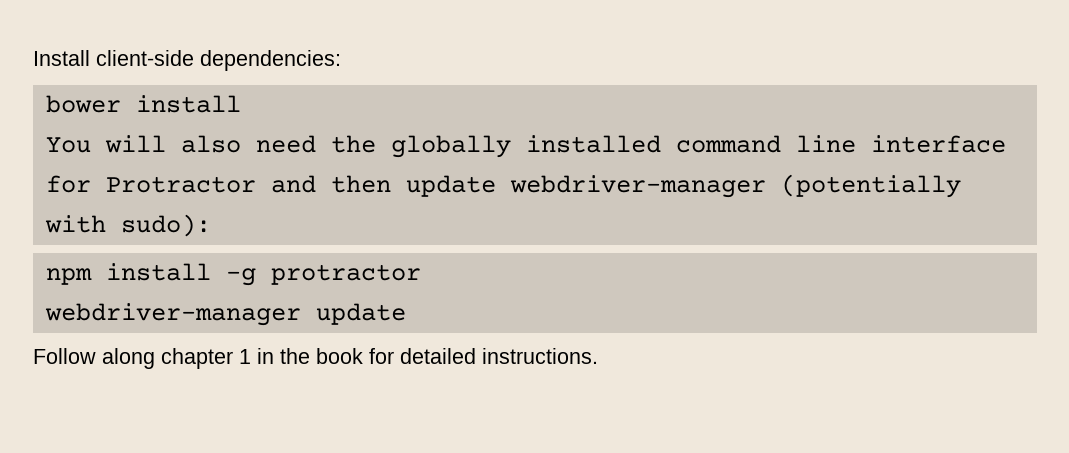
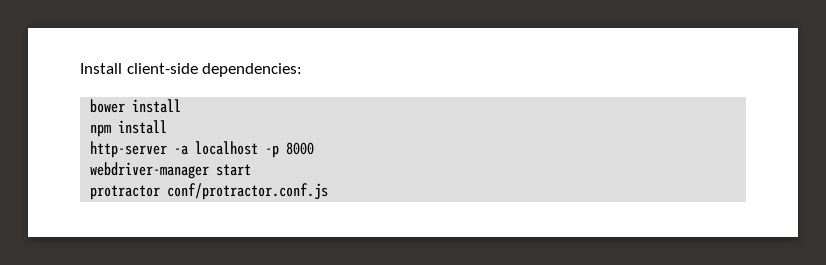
- You will also need the globally installed command line interface for Protractor and then update webdriver-manager (potentially with sudo):
- npm install –g protractor
- webdriver-manager update
- Follow along chapter 1 in the book for detailed instructions.
+ npm install
+ http-server -a localhost -p 8000
+ webdriver-manager start
+ protractor conf/protractor.conf.js

